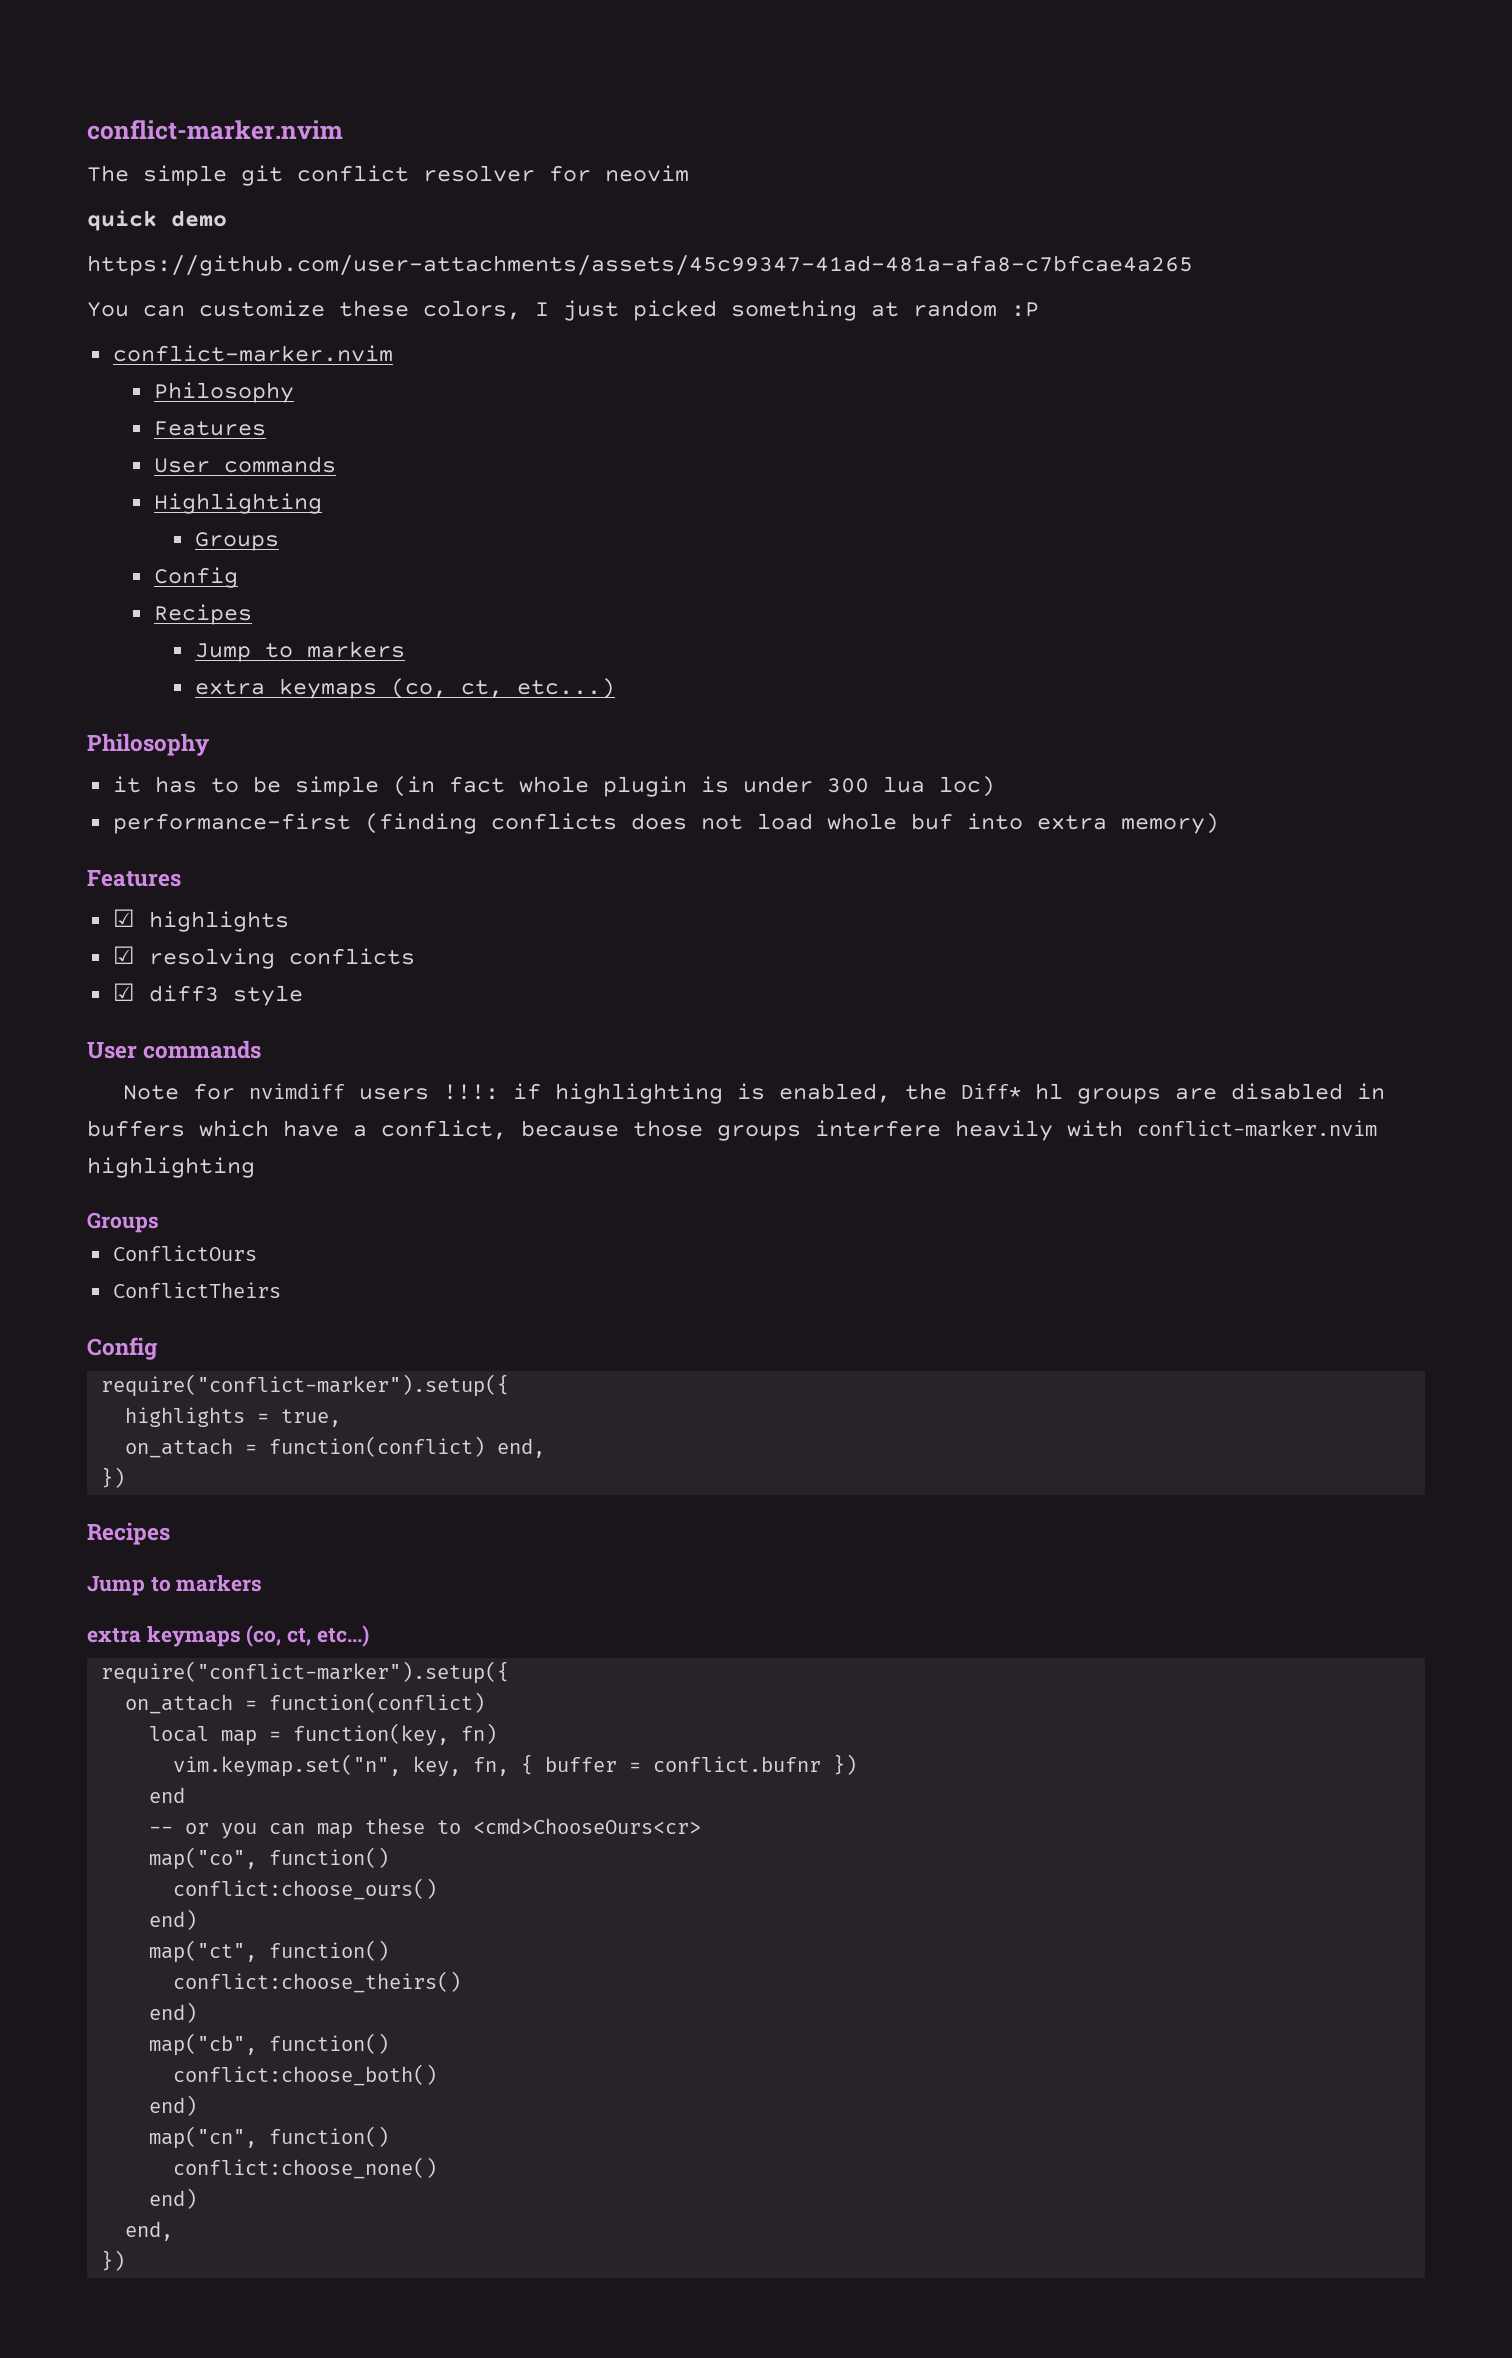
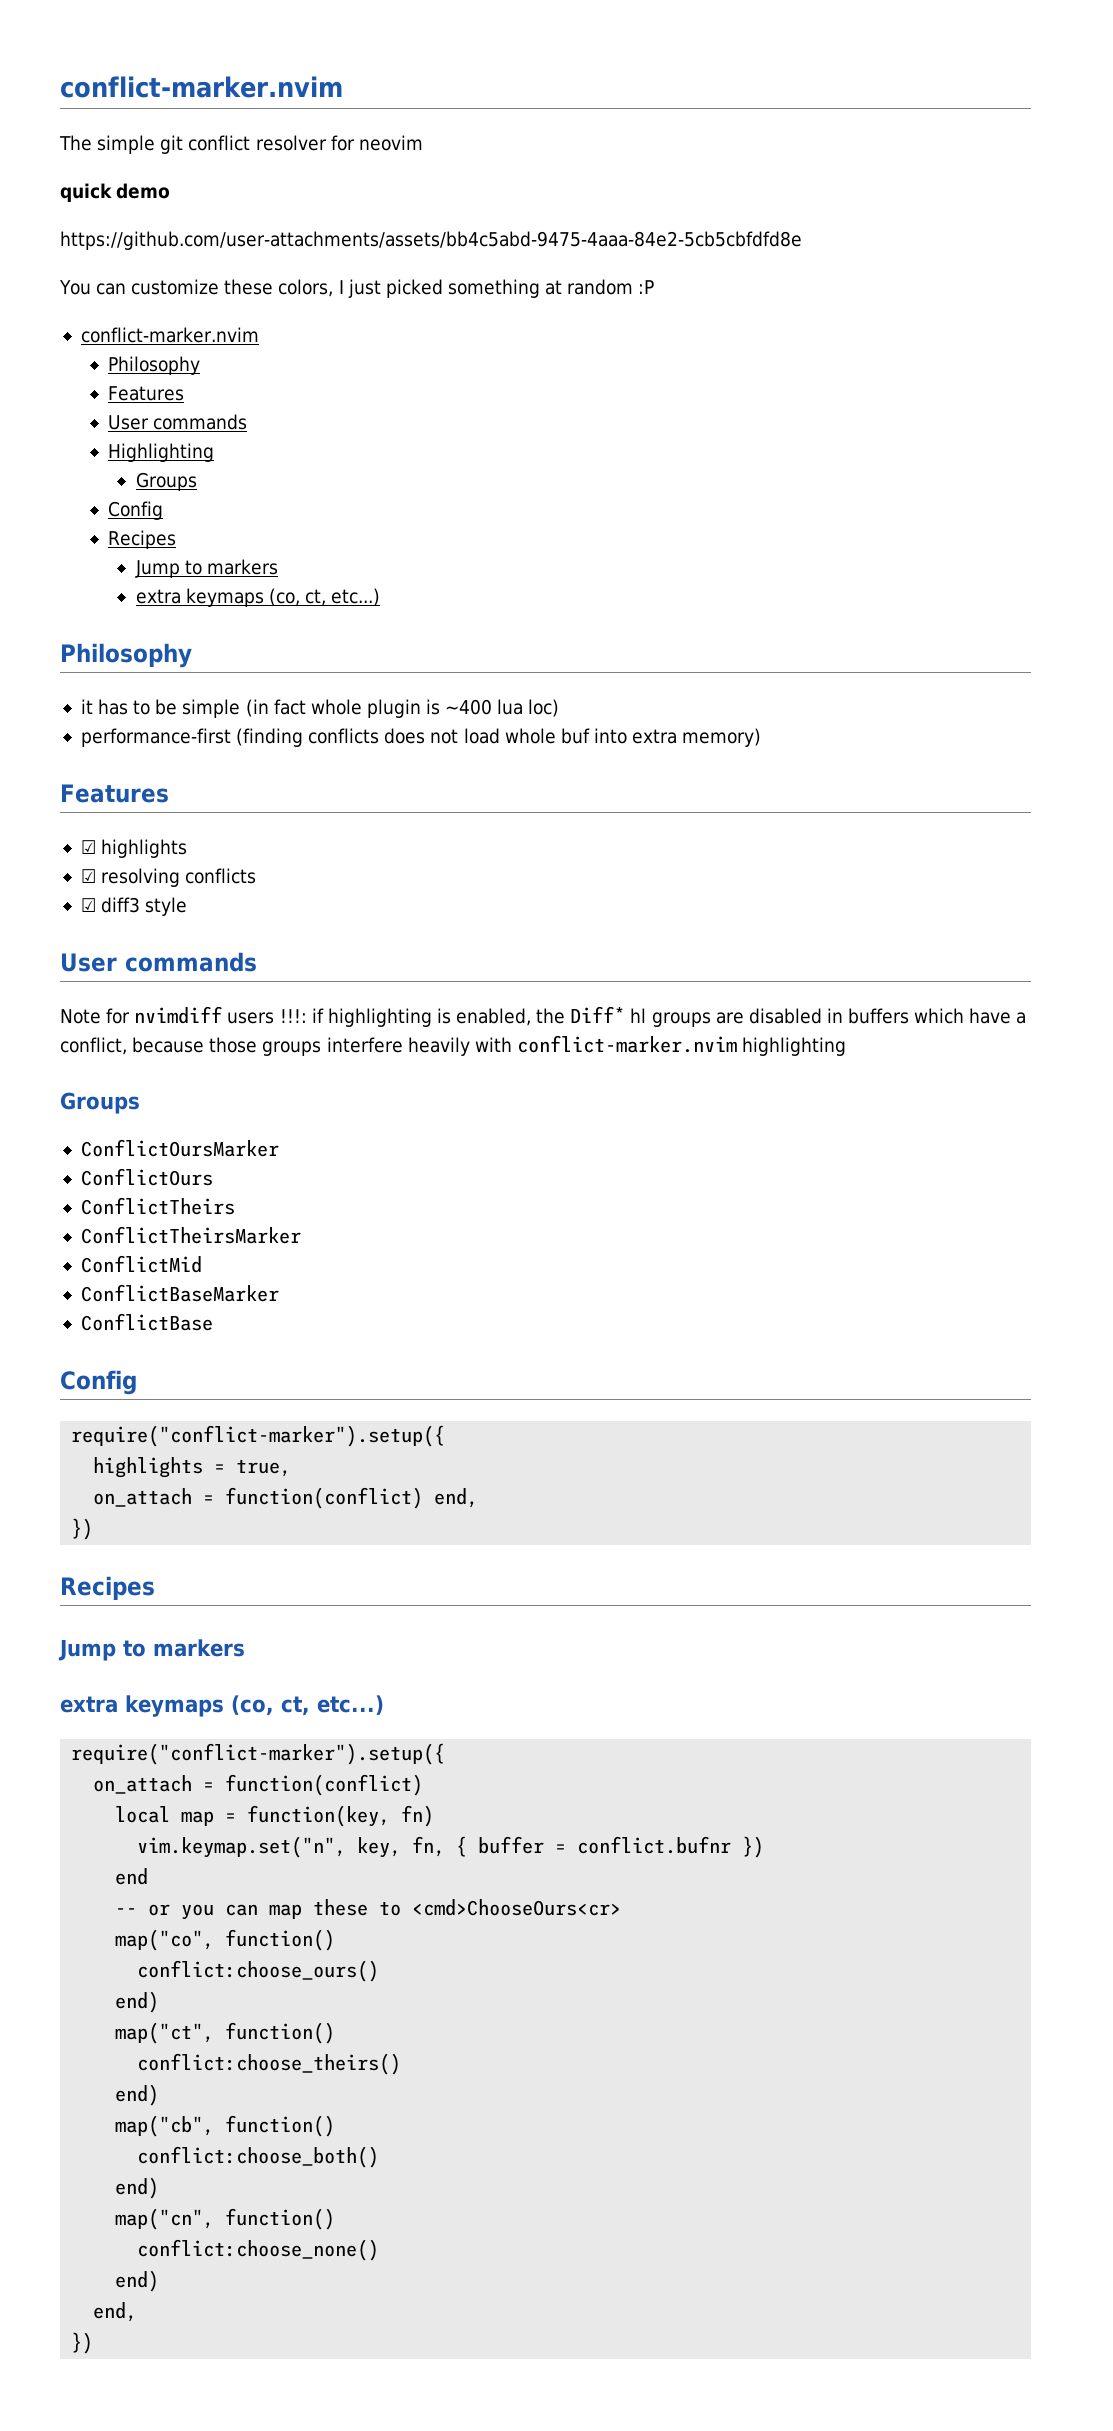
- https://github.com/user-attachments/assets/45c99347-41ad-481a-afa8-c7bfcae4a265
+ https://github.com/user-attachments/assets/bb4c5abd-9475-4aaa-84e2-5cb5cbfdfd8e
- it has to be simple (in fact whole plugin is under 300 lua loc)
+ it has to be simple (in fact whole plugin is ~400 lua loc)
+ ConflictOursMarker
+ ConflictTheirsMarker
+ ConflictMid
+ ConflictBaseMarker
+ ConflictBase

